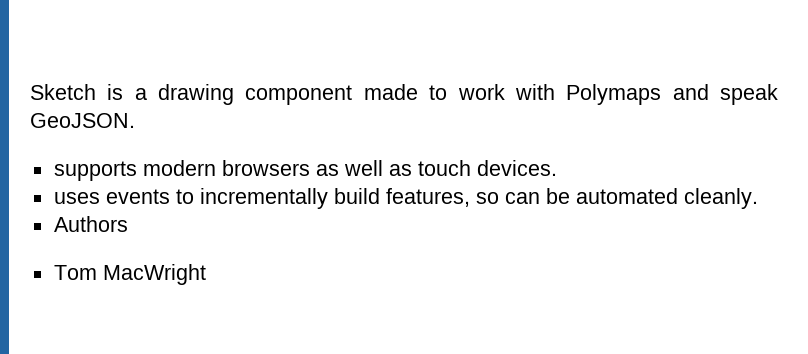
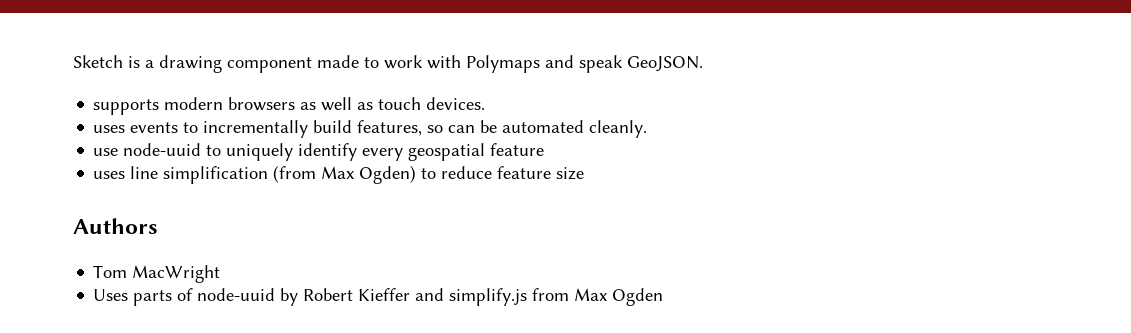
+ use node-uuid to uniquely identify every geospatial feature
+ uses line simplification (from Max Ogden) to reduce feature size
  Authors
  Tom MacWright
+ Uses parts of node-uuid by Robert Kieffer and simplify.js from Max Ogden

